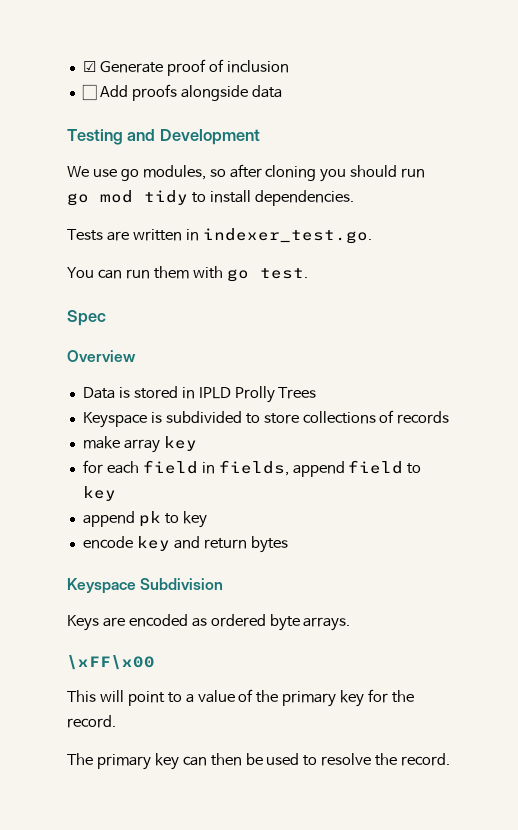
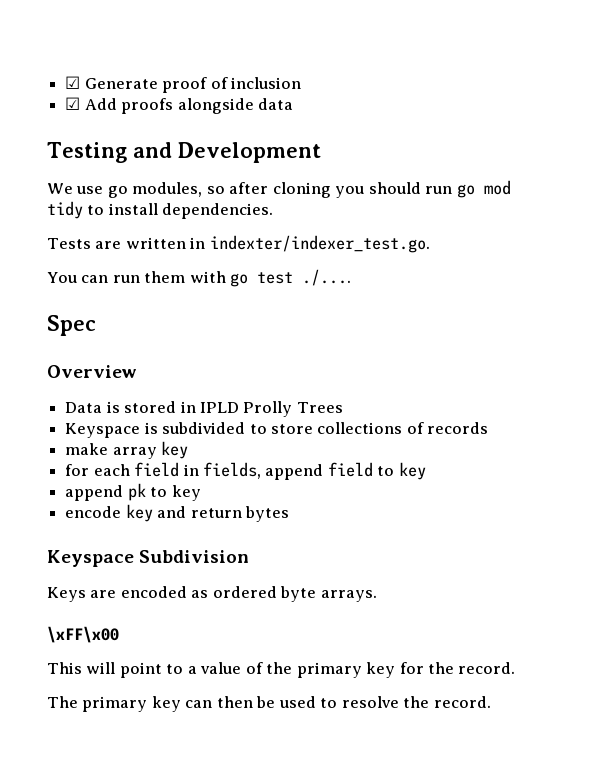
- ☐ Add proofs alongside data
+ ☑ Add proofs alongside data
- Tests are written in indexer_test.go.
+ Tests are written in indexter/indexer_test.go.
- You can run them with go test.
+ You can run them with go test ./....

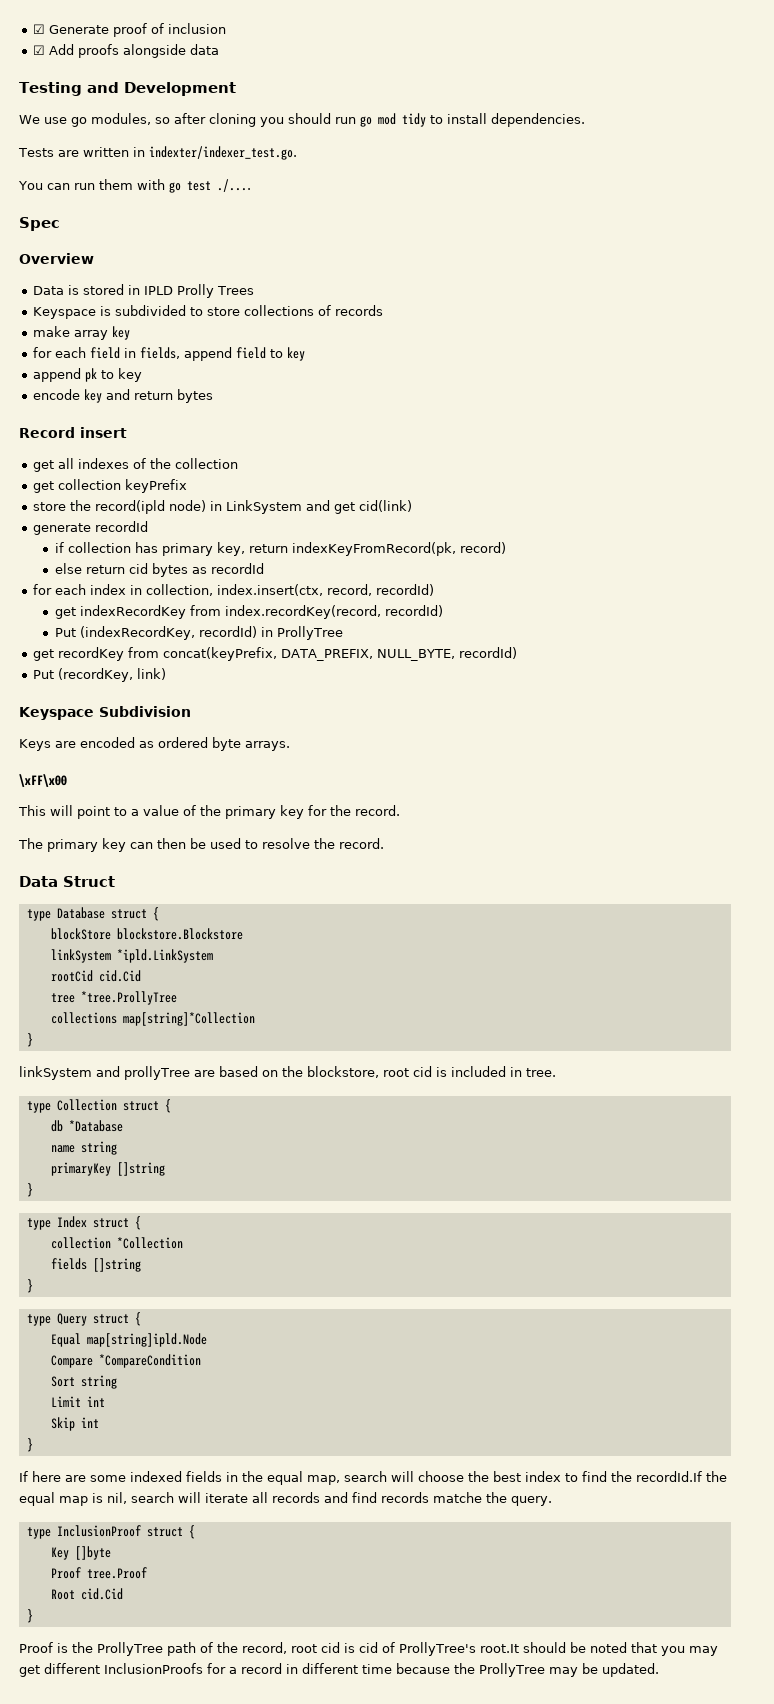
+ Record insert
+ get all indexes of the collection
+ get collection keyPrefix
+ store the record(ipld node) in LinkSystem and get cid(link)
+ generate recordId
+ if collection has primary key, return indexKeyFromRecord(pk, record)
+ else return cid bytes as recordId
+ for each index in collection, index.insert(ctx, record, recordId)
+ get indexRecordKey from index.recordKey(record, recordId)
+ Put (indexRecordKey, recordId) in ProllyTree
+ get recordKey from concat(keyPrefix, DATA_PREFIX, NULL_BYTE, recordId)
+ Put (recordKey, link)
+ Data Struct
+ type Database struct {
+ blockStore blockstore.Blockstore
+ linkSystem *ipld.LinkSystem
+ rootCid cid.Cid
+ tree *tree.ProllyTree
+ collections map[string]*Collection
+ }
+ linkSystem and prollyTree are based on the blockstore, root cid is included in tree.
+ type Collection struct {
+ db *Database
+ name string
+ primaryKey []string
+ }
+ type Index struct {
+ collection *Collection
+ fields []string
+ }
+ type Query struct {
+ Equal map[string]ipld.Node
+ Compare *CompareCondition
+ Sort string
+ Limit int
+ Skip int
+ }
+ If here are some indexed fields in the equal map, search will choose the best index to find the recordId.If the equal map is nil, search will iterate all records and find records matche the query.
+ type InclusionProof struct {
+ Key []byte
+ Proof tree.Proof
+ Root cid.Cid
+ }
+ Proof is the ProllyTree path of the record, root cid is cid of ProllyTree's root.It should be noted that you may get different InclusionProofs for a record in different time because the ProllyTree may be updated.

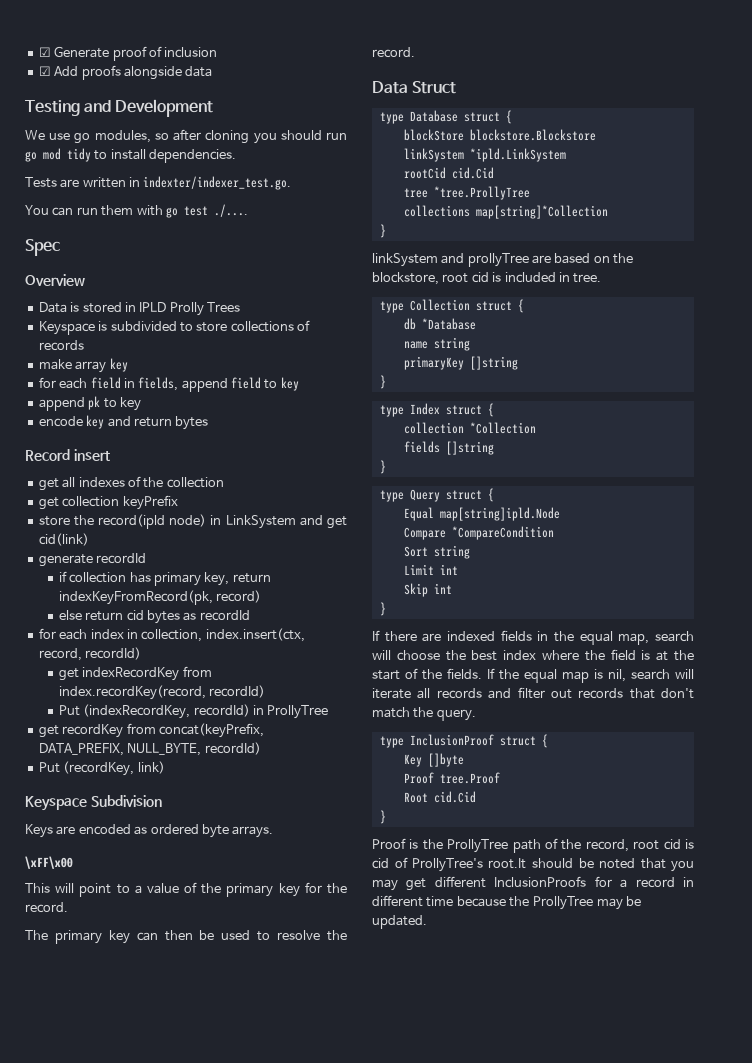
- If here are some indexed fields in the equal map, search will choose the best index to find the recordId.If the equal map is nil, search will iterate all records and find records matche the query.
+ If there are indexed fields in the equal map, search will choose the best index where the field is at the start of the fields. If the equal map is nil, search will iterate all records and filter out records that don't match the query.

